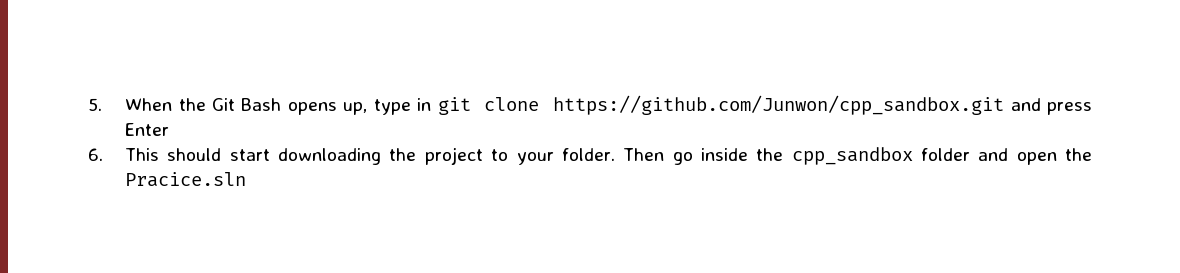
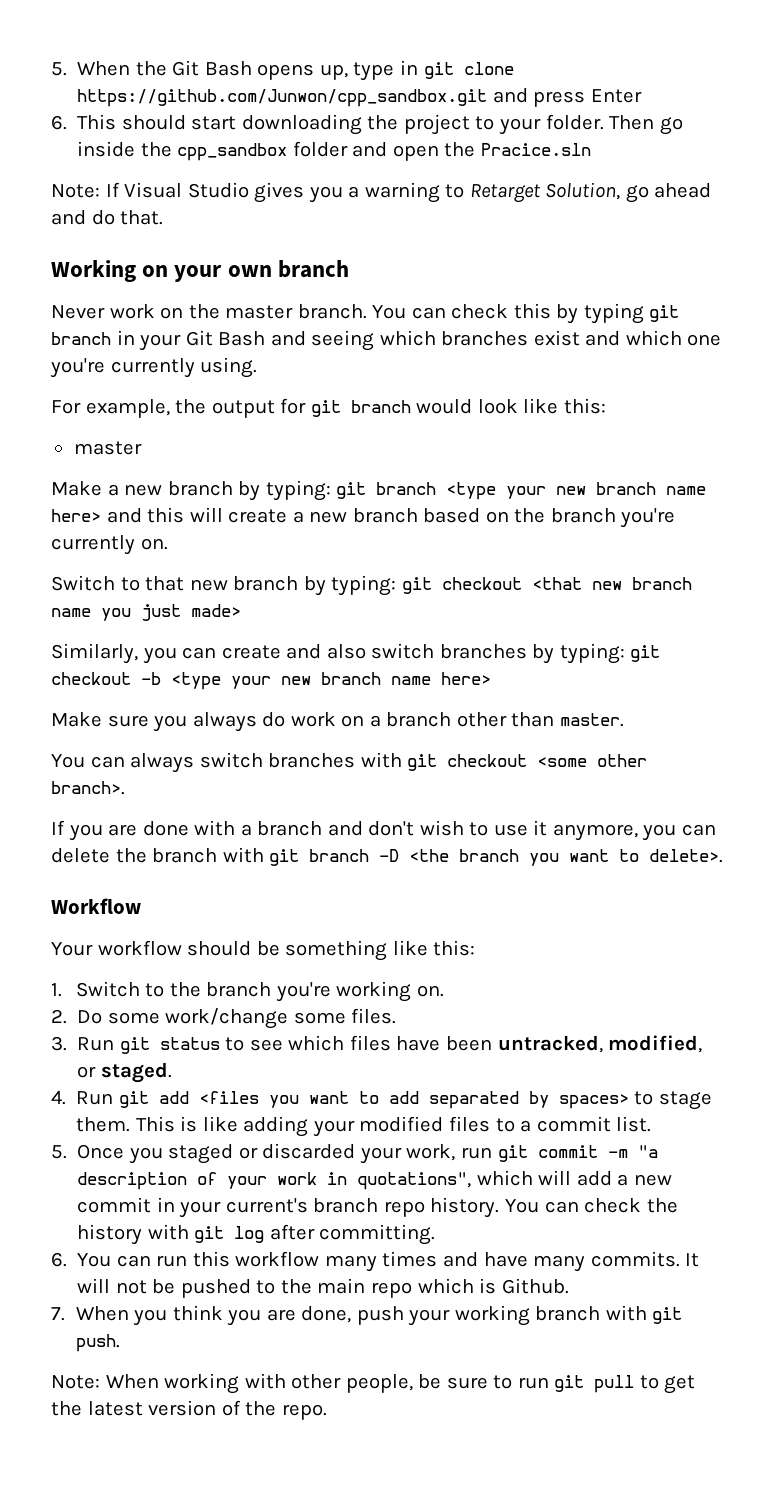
+ Note: If Visual Studio gives you a warning to Retarget Solution, go ahead and do that.
+ Working on your own branch
+ Never work on the master branch. You can check this by typing git branch in your Git Bash and seeing which branches exist and which one you're currently using.
+ For example, the output for git branch would look like this:
+ master
+ Make a new branch by typing: git branch <type your new branch name here> and this will create a new branch based on the branch you're currently on.
+ Switch to that new branch by typing: git checkout <that new branch name you just made>
+ Similarly, you can create and also switch branches by typing: git checkout -b <type your new branch name here>
+ Make sure you always do work on a branch other than master.
+ You can always switch branches with git checkout <some other branch>.
+ If you are done with a branch and don't wish to use it anymore, you can delete the branch with git branch -D <the branch you want to delete>.
+ Workflow
+ Your workflow should be something like this:
+ 1. Switch to the branch you're working on.
+ 2. Do some work/change some files.
+ 3. Run git status to see which files have been untracked, modified, or staged.
+ 4. Run git add <files you want to add separated by spaces> to stage them. This is like adding your modified files to a commit list.
+ 5. Once you staged or discarded your work, run git commit -m "a description of your work in quotations", which will add a new commit in your current's branch repo history. You can check the history with git log after committing.
+ 6. You can run this workflow many times and have many commits. It will not be pushed to the main repo which is Github.
+ 7. When you think you are done, push your working branch with git push.
+ Note: When working with other people, be sure to run git pull to get the latest version of the repo.

